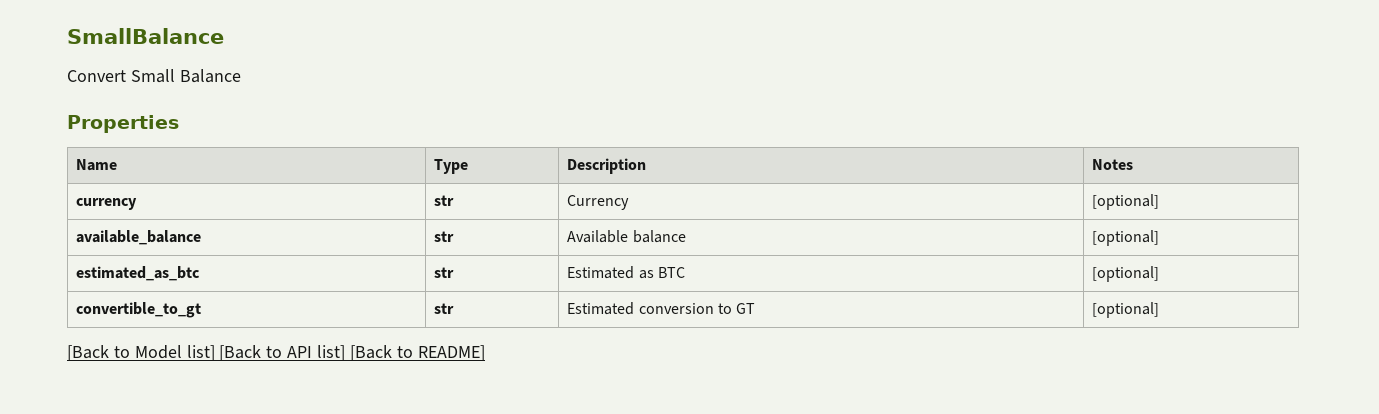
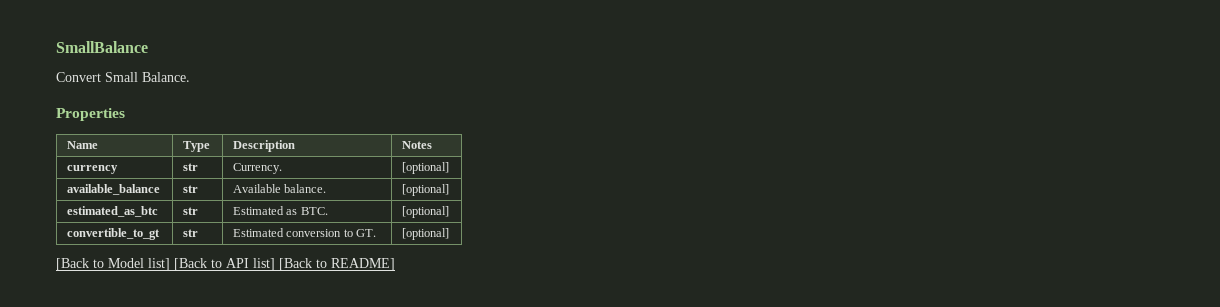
- Convert Small Balance
+ Convert Small Balance.
- currency | str | Currency | [optional]
+ currency | str | Currency. | [optional]
- available_balance | str | Available balance | [optional]
+ available_balance | str | Available balance. | [optional]
- estimated_as_btc | str | Estimated as BTC | [optional]
+ estimated_as_btc | str | Estimated as BTC. | [optional]
- convertible_to_gt | str | Estimated conversion to GT | [optional]
+ convertible_to_gt | str | Estimated conversion to GT. | [optional]

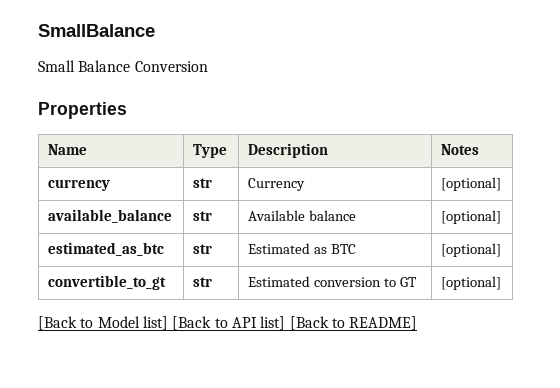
- Convert Small Balance.
+ Small Balance Conversion
- currency | str | Currency. | [optional]
+ currency | str | Currency | [optional]
- available_balance | str | Available balance. | [optional]
+ available_balance | str | Available balance | [optional]
- estimated_as_btc | str | Estimated as BTC. | [optional]
+ estimated_as_btc | str | Estimated as BTC | [optional]
- convertible_to_gt | str | Estimated conversion to GT. | [optional]
+ convertible_to_gt | str | Estimated conversion to GT | [optional]

